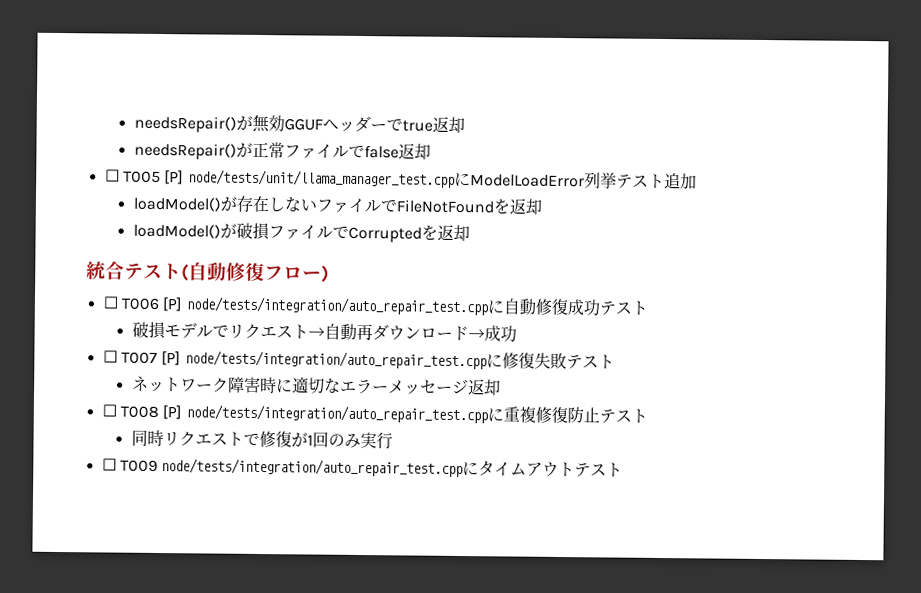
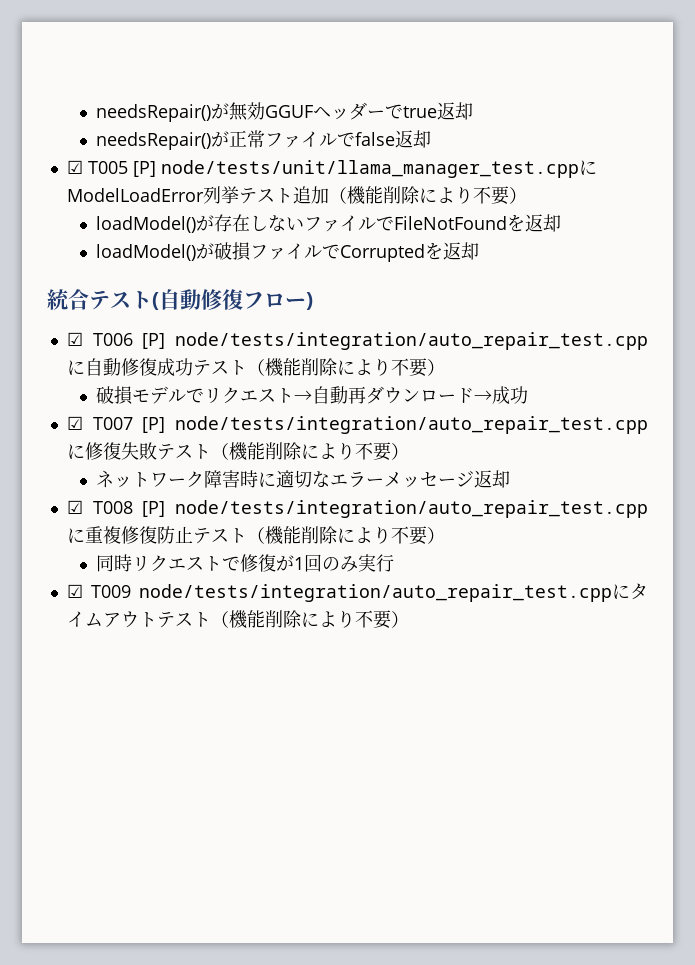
- ☐ T005 [P] node/tests/unit/llama_manager_test.cppにModelLoadError列挙テスト追加
+ ☑ T005 [P] node/tests/unit/llama_manager_test.cppにModelLoadError列挙テスト追加（機能削除により不要）
- ☐ T006 [P] node/tests/integration/auto_repair_test.cppに自動修復成功テスト
+ ☑ T006 [P] node/tests/integration/auto_repair_test.cppに自動修復成功テスト（機能削除により不要）
- ☐ T007 [P] node/tests/integration/auto_repair_test.cppに修復失敗テスト
+ ☑ T007 [P] node/tests/integration/auto_repair_test.cppに修復失敗テスト（機能削除により不要）
- ☐ T008 [P] node/tests/integration/auto_repair_test.cppに重複修復防止テスト
+ ☑ T008 [P] node/tests/integration/auto_repair_test.cppに重複修復防止テスト（機能削除により不要）
- ☐ T009 node/tests/integration/auto_repair_test.cppにタイムアウトテスト
+ ☑ T009 node/tests/integration/auto_repair_test.cppにタイムアウトテスト（機能削除により不要）

